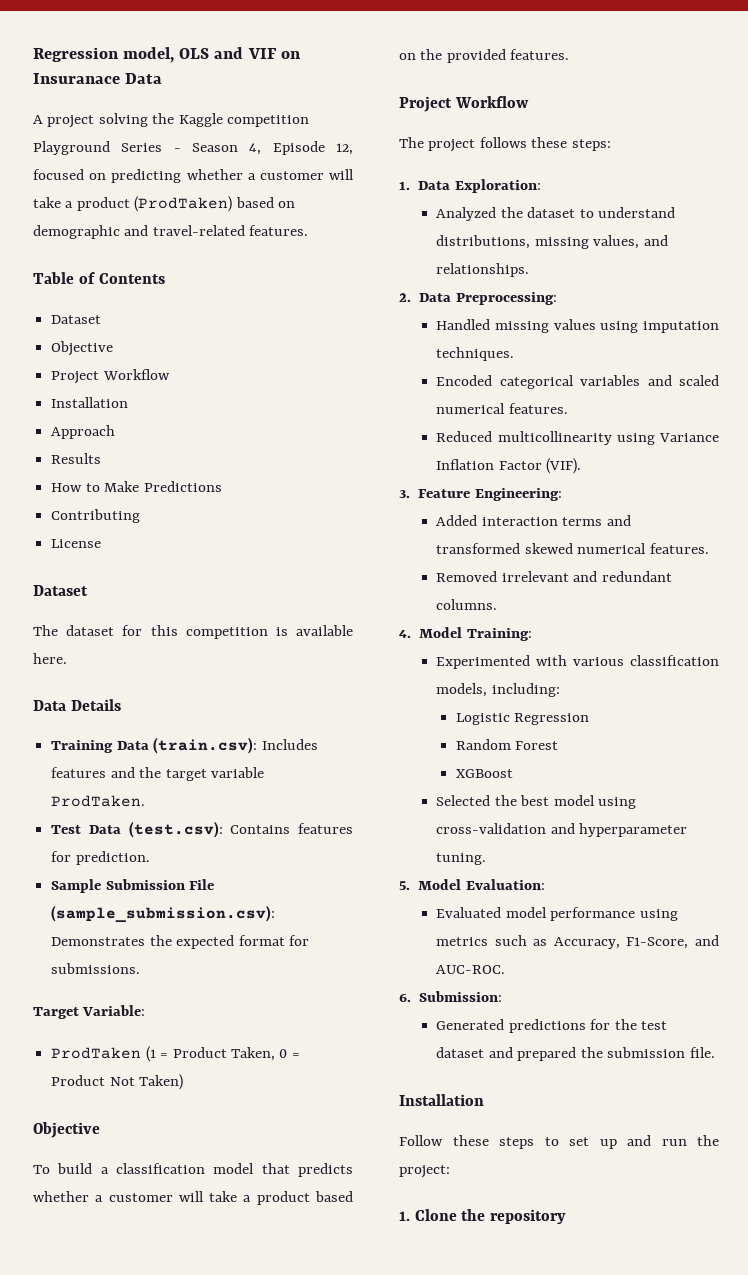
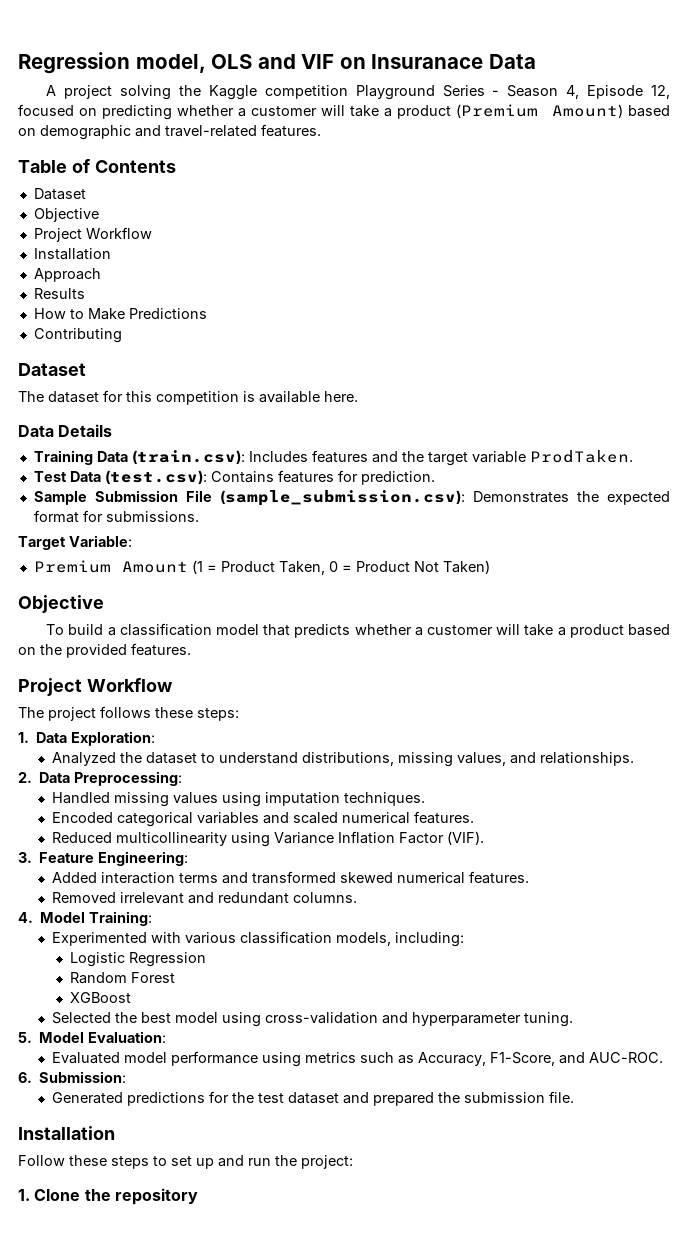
- A project solving the Kaggle competition Playground Series - Season 4, Episode 12, focused on predicting whether a customer will take a product (ProdTaken) based on demographic and travel-related features.
+ A project solving the Kaggle competition Playground Series - Season 4, Episode 12, focused on predicting whether a customer will take a product (Premium Amount) based on demographic and travel-related features.
- License
- ProdTaken (1 = Product Taken, 0 = Product Not Taken)
+ Premium Amount (1 = Product Taken, 0 = Product Not Taken)

